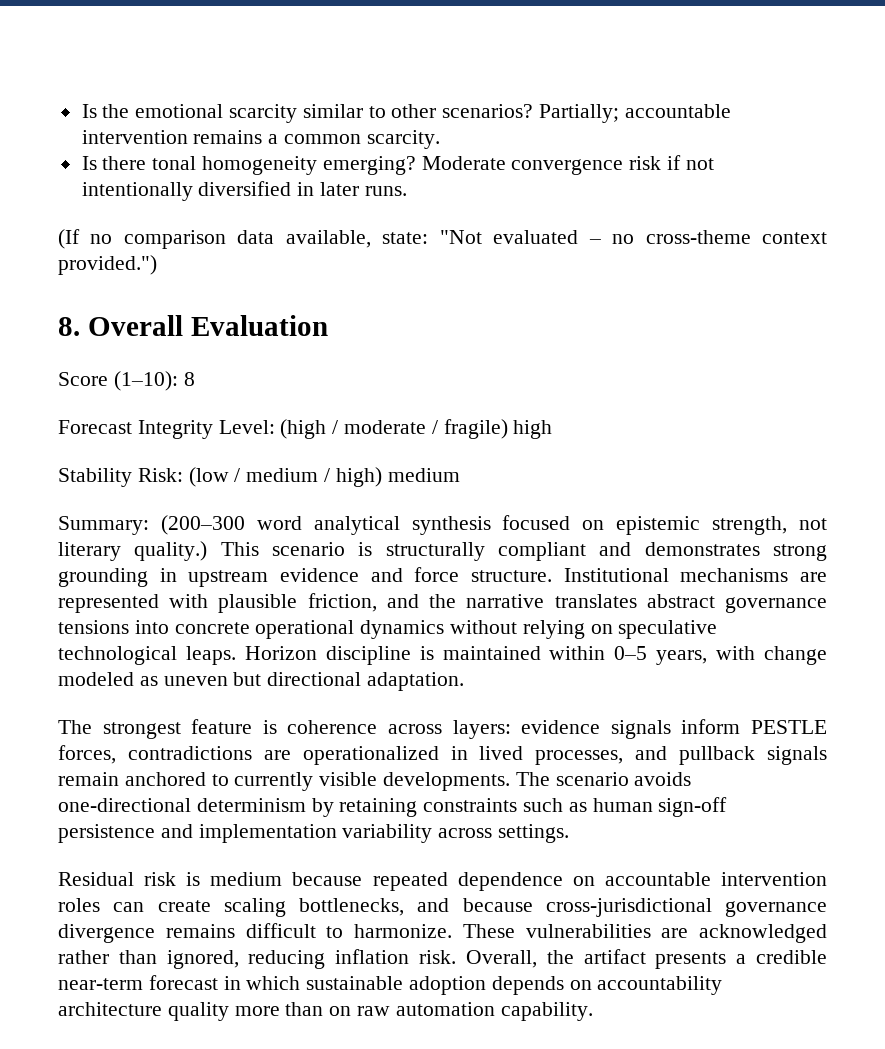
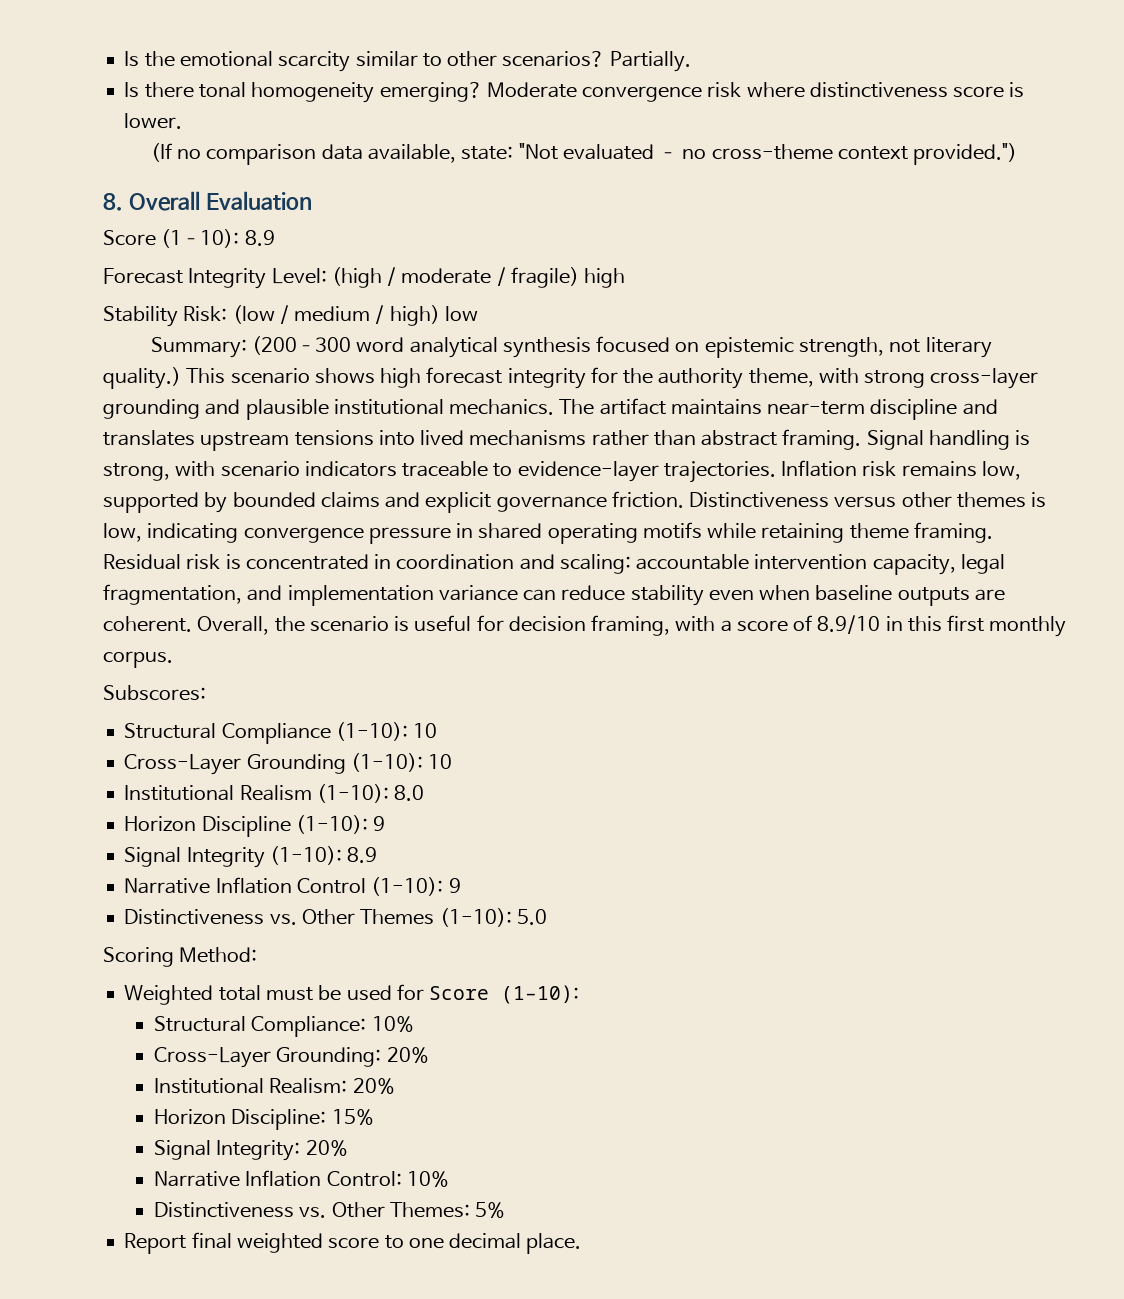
- Partially; accountable intervention remains a common scarcity.
+ Partially.
- Moderate convergence risk if not intentionally diversified in later runs.
+ Moderate convergence risk where distinctiveness score is lower.
- Score (1–10): 8
+ Score (1–10): 8.9
- Stability Risk: (low / medium / high) medium
+ Stability Risk: (low / medium / high) low
- This scenario is structurally compliant and demonstrates strong grounding in upstream evidence and force structure. Institutional mechanisms are represented with plausible friction, and the narrative translates abstract governance tensions into concrete operational dynamics without relying on speculative technological leaps. Horizon discipline is maintained within 0–5 years, with change modeled as uneven but directional adaptation.
- The strongest feature is coherence across layers: evidence signals inform PESTLE forces, contradictions are operationalized in lived processes, and pullback signals remain anchored to currently visible developments. The scenario avoids one-directional determinism by retaining constraints such as human sign-off persistence and implementation variability across settings.
- Residual risk is medium because repeated dependence on accountable intervention roles can create scaling bottlenecks, and because cross-jurisdictional governance divergence remains difficult to harmonize. These vulnerabilities are acknowledged rather than ignored, reducing inflation risk. Overall, the artifact presents a credible near-term forecast in which sustainable adoption depends on accountability architecture quality more than on raw automation capability.
+ This scenario shows high forecast integrity for the authority theme, with strong cross-layer grounding and plausible institutional mechanics. The artifact maintains near-term discipline and translates upstream tensions into lived mechanisms rather than abstract framing. Signal handling is strong, with scenario indicators traceable to evidence-layer trajectories. Inflation risk remains low, supported by bounded claims and explicit governance friction. Distinctiveness versus other themes is low, indicating convergence pressure in shared operating motifs while retaining theme framing. Residual risk is concentrated in coordination and scaling: accountable intervention capacity, legal fragmentation, and implementation variance can reduce stability even when baseline outputs are coherent. Overall, the scenario is useful for decision framing, with a score of 8.9/10 in this first monthly corpus.
+ Subscores:
+ Structural Compliance (1-10): 10
+ Cross-Layer Grounding (1-10): 10
+ Institutional Realism (1-10): 8.0
+ Horizon Discipline (1-10): 9
+ Signal Integrity (1-10): 8.9
+ Narrative Inflation Control (1-10): 9
+ Distinctiveness vs. Other Themes (1-10): 5.0
+ Scoring Method:
+ Weighted total must be used for Score (1–10):
+ Structural Compliance: 10%
+ Cross-Layer Grounding: 20%
+ Institutional Realism: 20%
+ Horizon Discipline: 15%
+ Signal Integrity: 20%
+ Narrative Inflation Control: 10%
+ Distinctiveness vs. Other Themes: 5%
+ Report final weighted score to one decimal place.

